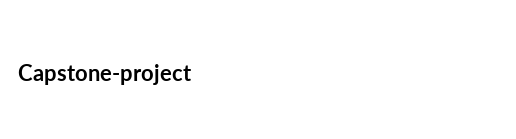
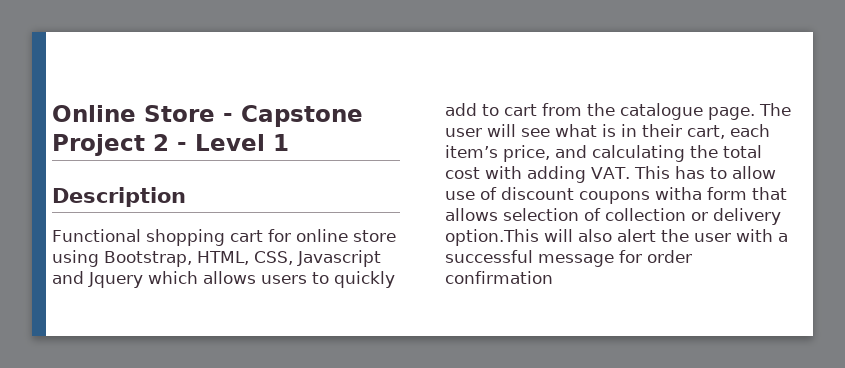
- Capstone-project
+ Online Store - Capstone Project 2 - Level 1
+ Description
+ Functional shopping cart for online store using Bootstrap, HTML, CSS, Javascript and Jquery which allows users to quickly add to cart from the catalogue page. The user will see what is in their cart, each item’s price, and calculating the total cost with adding VAT. This has to allow use of discount coupons witha form that allows selection of collection or delivery option.This will also alert the user with a successful message for order confirmation

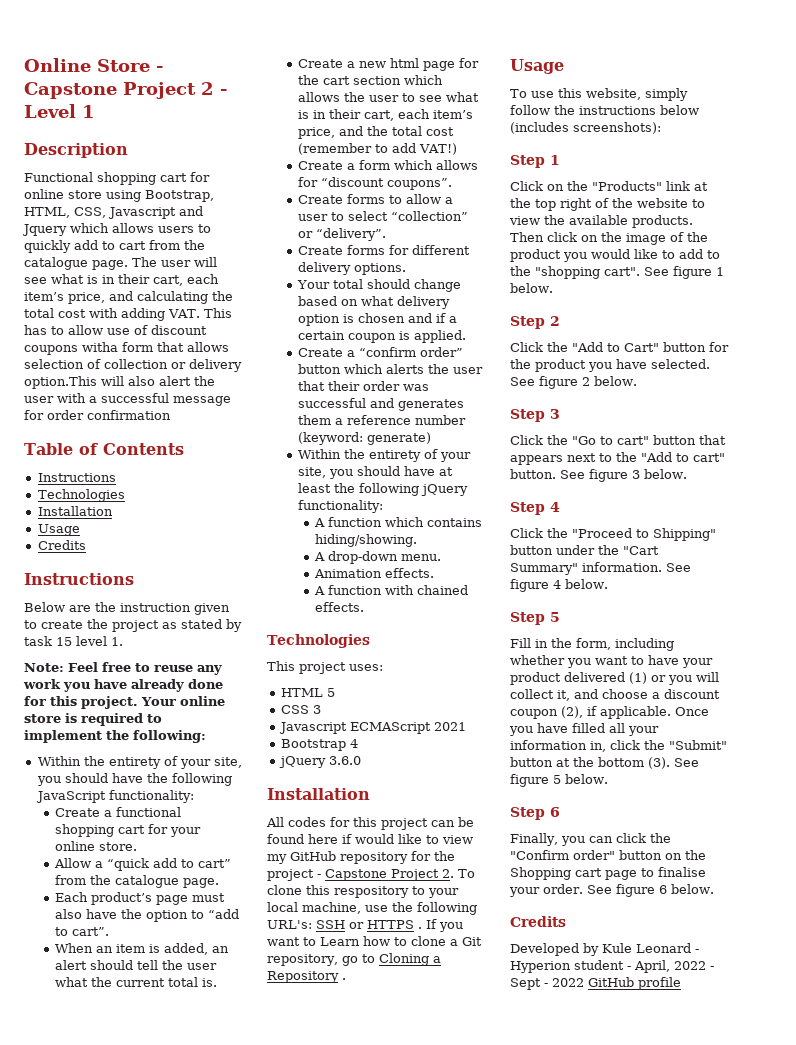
+ Table of Contents
+ Instructions
+ Technologies
+ Installation
+ Usage
+ Credits
+ Instructions
+ Below are the instruction given to create the project as stated by task 15 level 1.
+ Note: Feel free to reuse any work you have already done for this project. Your online store is required to implement the following:
+ Within the entirety of your site, you should have the following JavaScript functionality:
+ Create a functional shopping cart for your online store.
+ Allow a “quick add to cart” from the catalogue page.
+ Each product’s page must also have the option to “add to cart”.
+ When an item is added, an alert should tell the user what the current total is.
+ Create a new html page for the cart section which allows the user to see what is in their cart, each item’s price, and the total cost (remember to add VAT!)
+ Create a form which allows for “discount coupons”.
+ Create forms to allow a user to select “collection” or “delivery”.
+ Create forms for different delivery options.
+ Your total should change based on what delivery option is chosen and if a certain coupon is applied.
+ Create a “confirm order” button which alerts the user that their order was successful and generates them a reference number (keyword: generate)
+ Within the entirety of your site, you should have at least the following jQuery functionality:
+ A function which contains hiding/showing.
+ A drop-down menu.
+ Animation effects.
+ A function with chained effects.
+ Technologies
+ This project uses:
+ HTML 5
+ CSS 3
+ Javascript ECMAScript 2021
+ Bootstrap 4
+ jQuery 3.6.0
+ Installation
+ All codes for this project can be found here if would like to view my GitHub repository for the project - Capstone Project 2. To clone this respository to your local machine, use the following URL's: SSH or HTTPS . If you want to Learn how to clone a Git repository, go to Cloning a Repository .
+ Usage
+ To use this website, simply follow the instructions below (includes screenshots):
+ Step 1
+ Click on the "Products" link at the top right of the website to view the available products. Then click on the image of the product you would like to add to the "shopping cart". See figure 1 below.
+ Step 2
+ Click the "Add to Cart" button for the product you have selected. See figure 2 below.
+ Step 3
+ Click the "Go to cart" button that appears next to the "Add to cart" button. See figure 3 below.
+ Step 4
+ Click the "Proceed to Shipping" button under the "Cart Summary" information. See figure 4 below.
+ Step 5
+ Fill in the form, including whether you want to have your product delivered (1) or you will collect it, and choose a discount coupon (2), if applicable. Once you have filled all your information in, click the "Submit" button at the bottom (3). See figure 5 below.
+ Step 6
+ Finally, you can click the "Confirm order" button on the Shopping cart page to finalise your order. See figure 6 below.
+ Credits
+ Developed by Kule Leonard - Hyperion student - April, 2022 - Sept - 2022 GitHub profile

